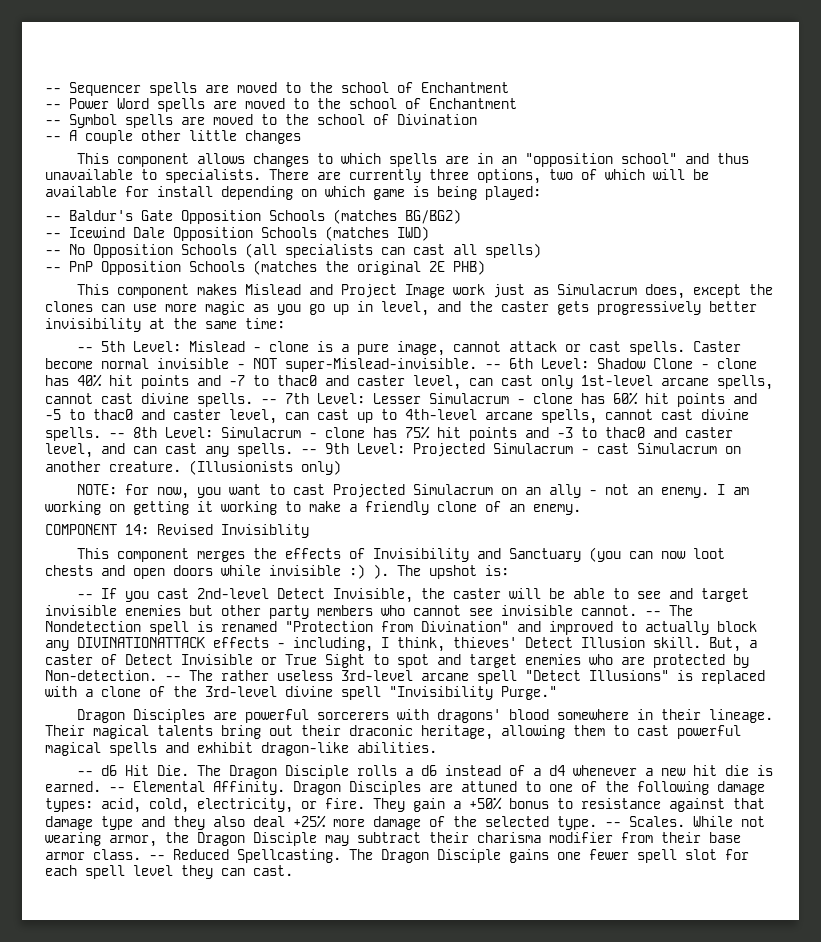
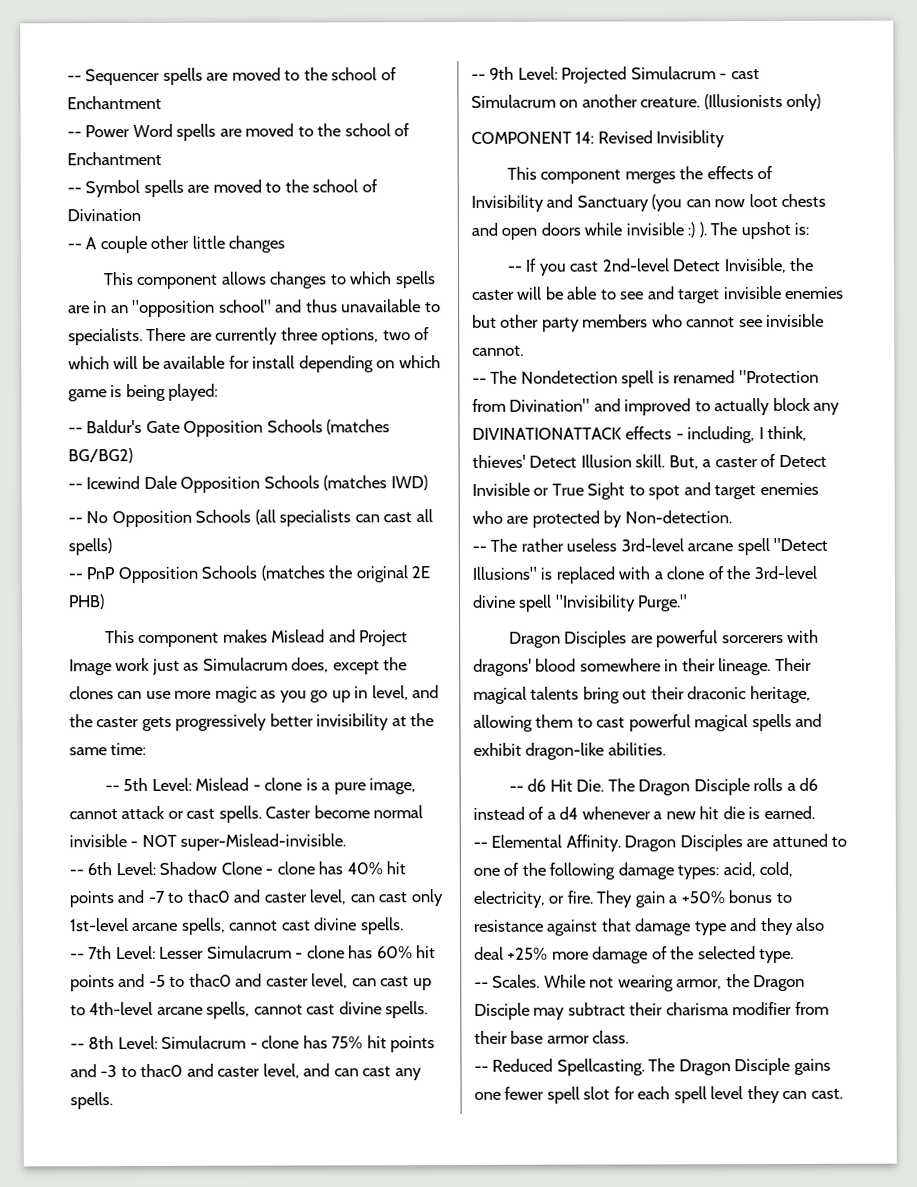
- Caster become normal invisible - NOT super-Mislead-invisible. -- 6th Level:
+ Caster become normal invisible - NOT super-Mislead-invisible.
+ -- 6th Level:
- Shadow Clone - clone has 40% hit points and -7 to thac0 and caster level, can cast only 1st-level arcane spells, cannot cast divine spells. -- 7th Level:
+ Shadow Clone - clone has 40% hit points and -7 to thac0 and caster level, can cast only 1st-level arcane spells, cannot cast divine spells.
+ -- 7th Level:
- Lesser Simulacrum - clone has 60% hit points and -5 to thac0 and caster level, can cast up to 4th-level arcane spells, cannot cast divine spells. -- 8th Level:
+ Lesser Simulacrum - clone has 60% hit points and -5 to thac0 and caster level, can cast up to 4th-level arcane spells, cannot cast divine spells.
+ -- 8th Level:
- Simulacrum - clone has 75% hit points and -3 to thac0 and caster level, and can cast any spells. -- 9th Level:
+ Simulacrum - clone has 75% hit points and -3 to thac0 and caster level, and can cast any spells.
+ -- 9th Level:
- NOTE: for now, you want to cast Projected Simulacrum on an ally - not an enemy. I am working on getting it working to make a friendly clone of an enemy.
- -- If you cast 2nd-level Detect Invisible, the caster will be able to see and target invisible enemies but other party members who cannot see invisible cannot. -- The Nondetection spell is renamed "Protection from Divination" and improved to actually block any DIVINATIONATTACK effects - including, I think, thieves' Detect Illusion skill.
+ -- If you cast 2nd-level Detect Invisible, the caster will be able to see and target invisible enemies but other party members who cannot see invisible cannot.
+ -- The Nondetection spell is renamed "Protection from Divination" and improved to actually block any DIVINATIONATTACK effects - including, I think, thieves' Detect Illusion skill.
- But, a caster of Detect Invisible or True Sight to spot and target enemies who are protected by Non-detection. -- The rather useless 3rd-level arcane spell "Detect Illusions" is replaced with a clone of the 3rd-level divine spell "Invisibility Purge."
+ But, a caster of Detect Invisible or True Sight to spot and target enemies who are protected by Non-detection.
+ -- The rather useless 3rd-level arcane spell "Detect Illusions" is replaced with a clone of the 3rd-level divine spell "Invisibility Purge."
- -- d6 Hit Die. The Dragon Disciple rolls a d6 instead of a d4 whenever a new hit die is earned. -- Elemental Affinity.
+ -- d6 Hit Die. The Dragon Disciple rolls a d6 instead of a d4 whenever a new hit die is earned.
+ -- Elemental Affinity.
- They gain a +50% bonus to resistance against that damage type and they also deal +25% more damage of the selected type. -- Scales.
+ They gain a +50% bonus to resistance against that damage type and they also deal +25% more damage of the selected type.
+ -- Scales.
- While not wearing armor, the Dragon Disciple may subtract their charisma modifier from their base armor class. -- Reduced Spellcasting.
+ While not wearing armor, the Dragon Disciple may subtract their charisma modifier from their base armor class.
+ -- Reduced Spellcasting.

